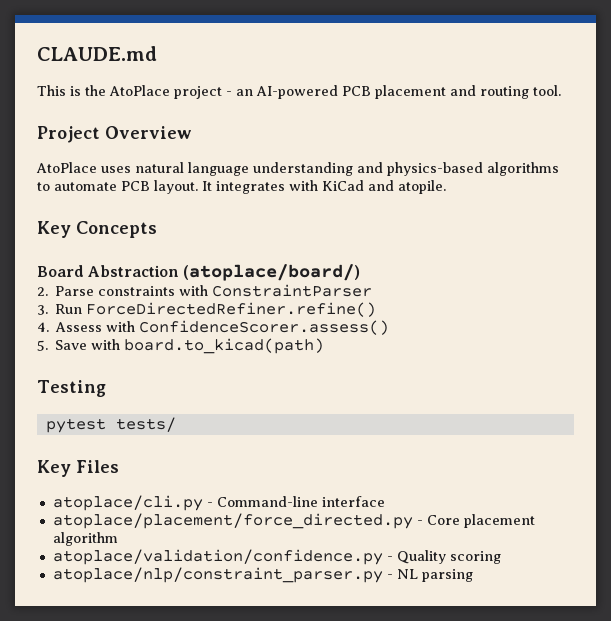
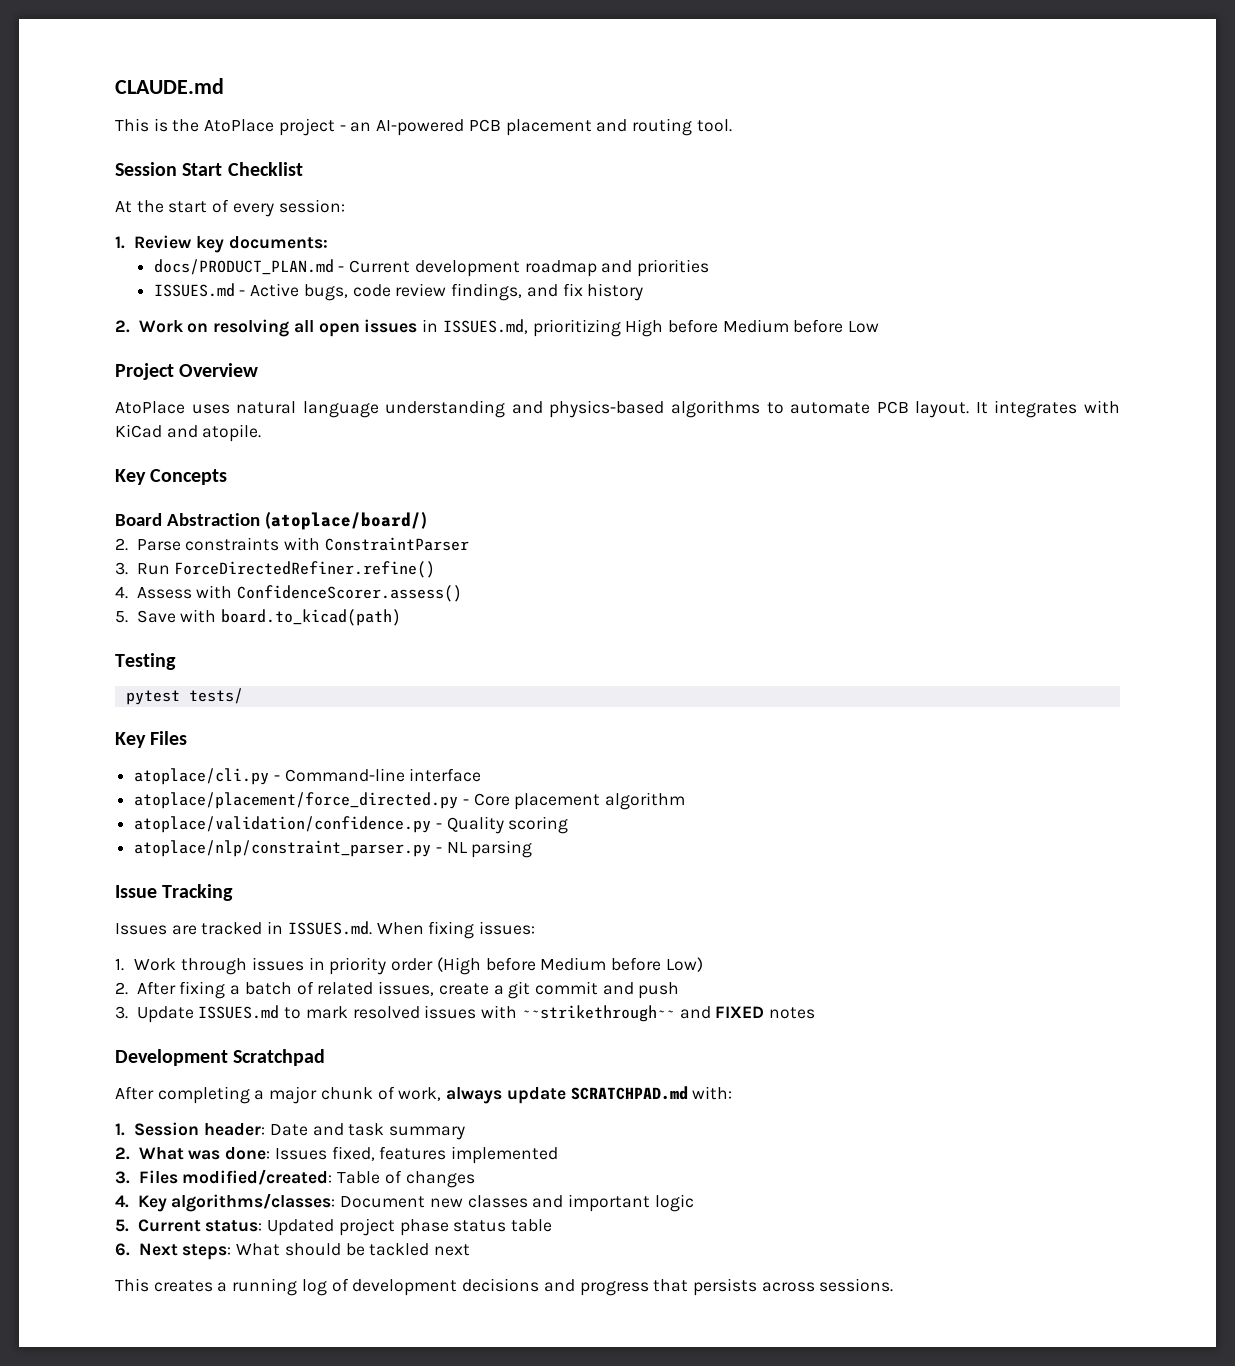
+ Session Start Checklist
+ At the start of every session:
+ 1. Review key documents:
+ docs/PRODUCT_PLAN.md - Current development roadmap and priorities
+ ISSUES.md - Active bugs, code review findings, and fix history
+ 2. Work on resolving all open issues in ISSUES.md, prioritizing High before Medium before Low
+ Issue Tracking
+ Issues are tracked in ISSUES.md. When fixing issues:
+ 1. Work through issues in priority order (High before Medium before Low)
+ 2. After fixing a batch of related issues, create a git commit and push
+ 3. Update ISSUES.md to mark resolved issues with ~~strikethrough~~ and FIXED notes
+ Development Scratchpad
+ After completing a major chunk of work, always update SCRATCHPAD.md with:
+ 1. Session header: Date and task summary
+ 2. What was done: Issues fixed, features implemented
+ 3. Files modified/created: Table of changes
+ 4. Key algorithms/classes: Document new classes and important logic
+ 5. Current status: Updated project phase status table
+ 6. Next steps: What should be tackled next
+ This creates a running log of development decisions and progress that persists across sessions.

